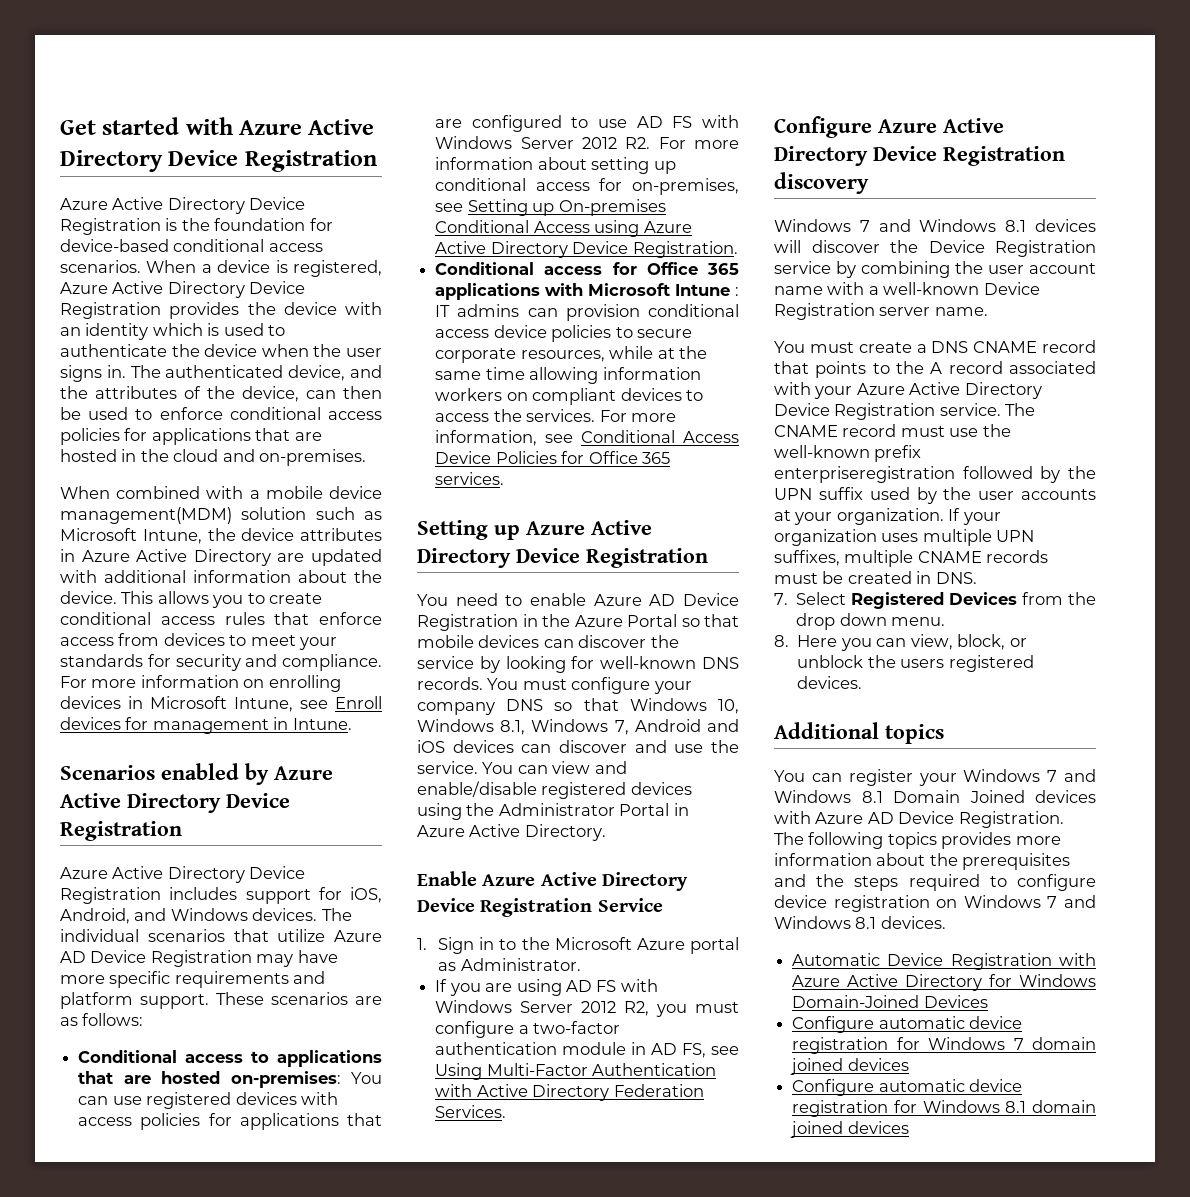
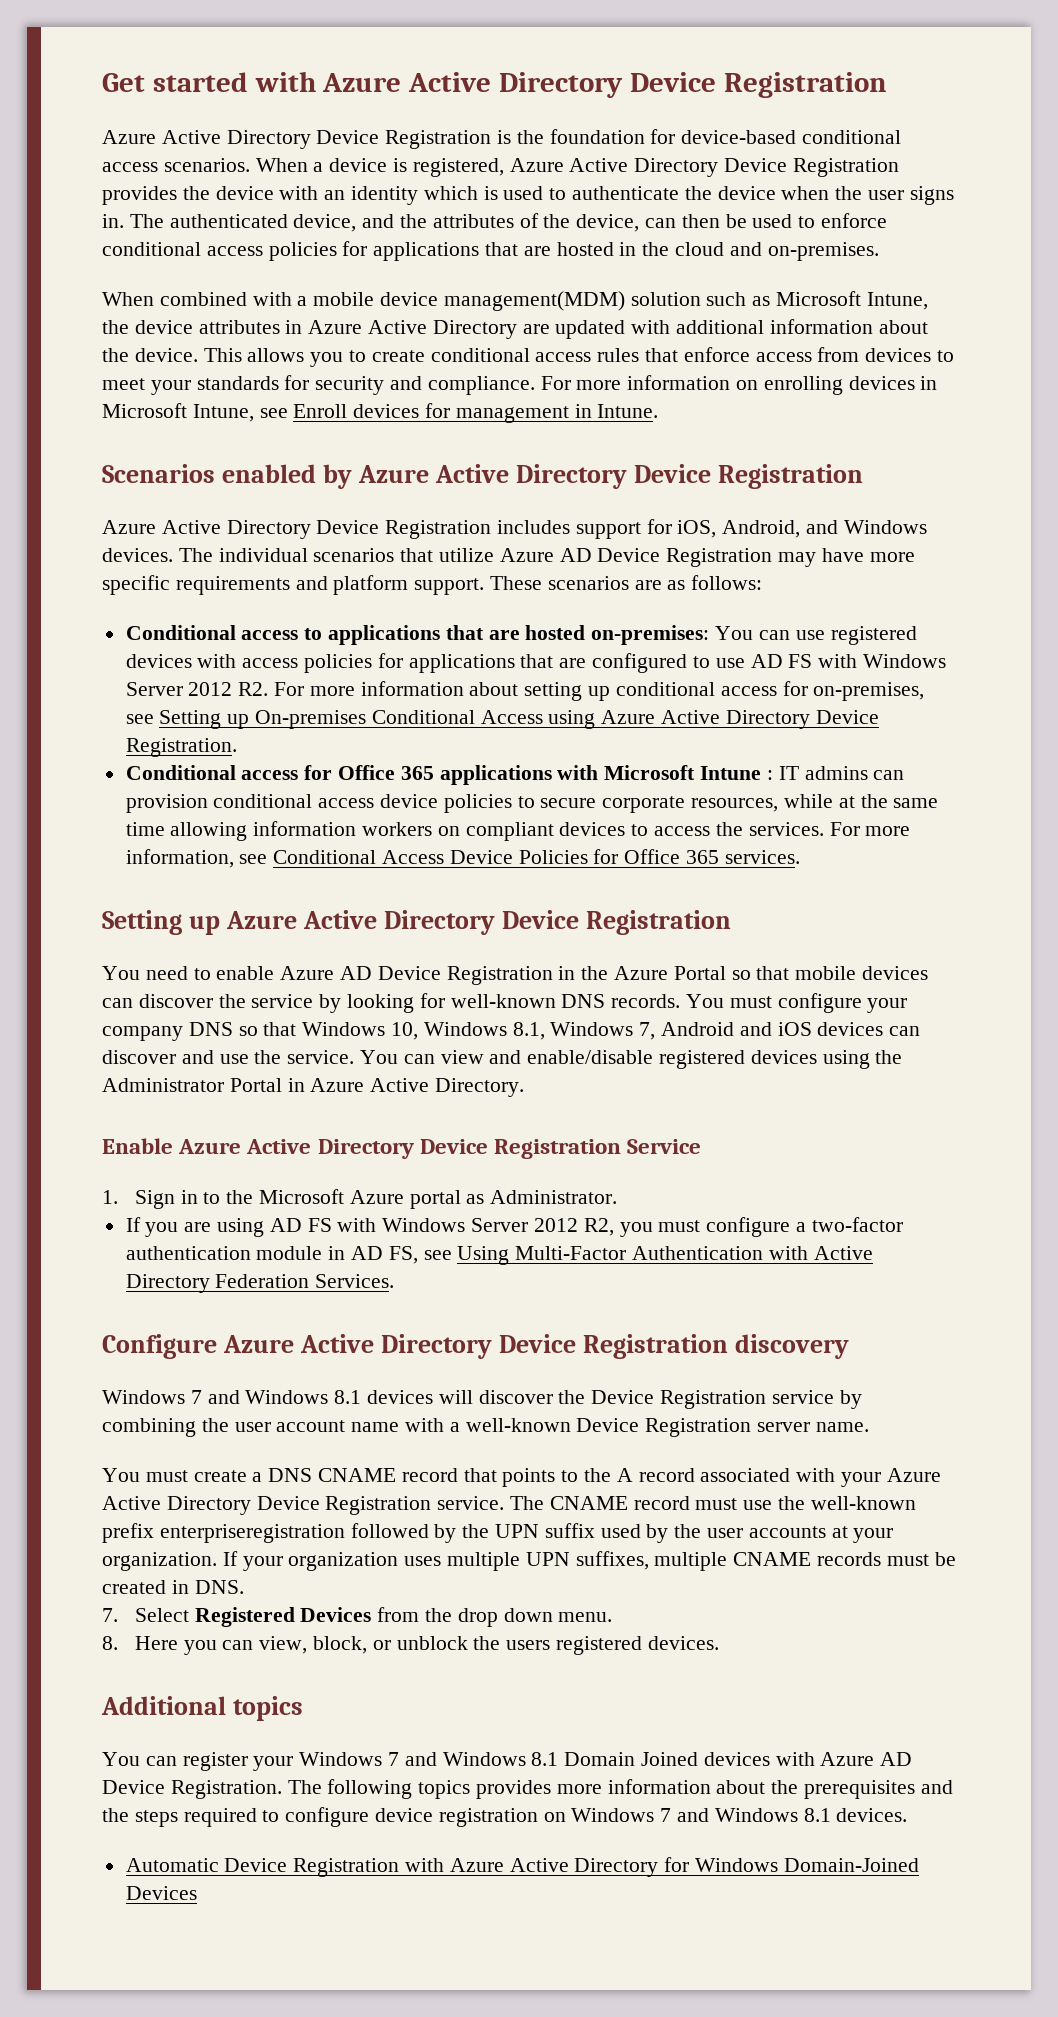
- Configure automatic device registration for Windows 7 domain joined devices
- Configure automatic device registration for Windows 8.1 domain joined devices

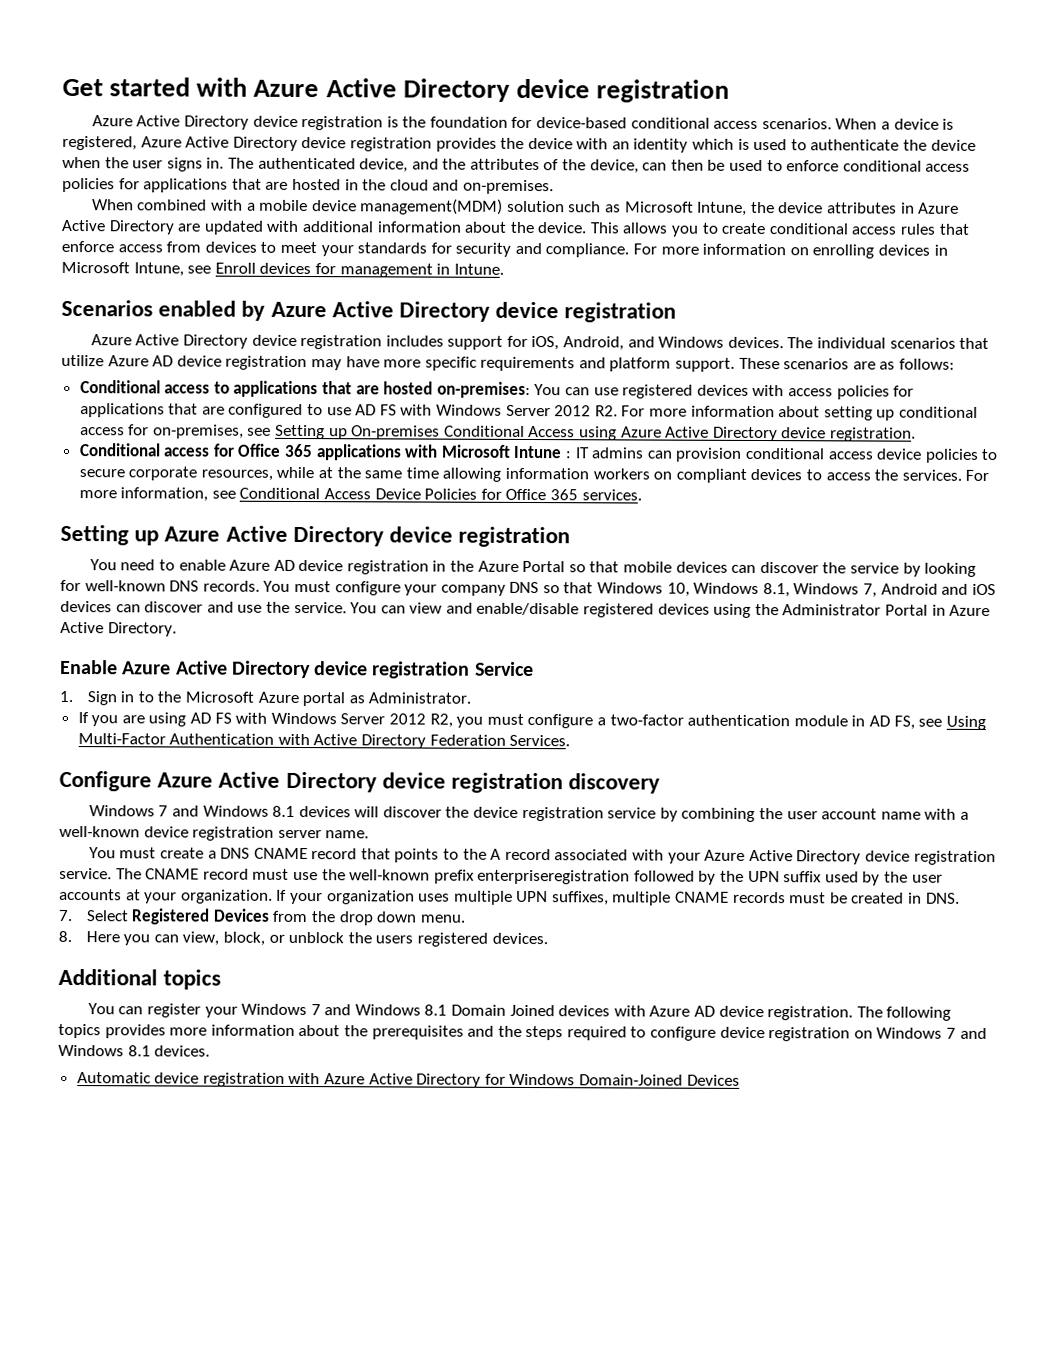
- Get started with Azure Active Directory Device Registration
- Azure Active Directory Device Registration is the foundation for device-based conditional access scenarios.
+ Get started with Azure Active Directory device registration
+ Azure Active Directory device registration is the foundation for device-based conditional access scenarios.
- When a device is registered, Azure Active Directory Device Registration provides the device with an identity which is used to authenticate the device when the user signs in.
+ When a device is registered, Azure Active Directory device registration provides the device with an identity which is used to authenticate the device when the user signs in.
- Scenarios enabled by Azure Active Directory Device Registration
- Azure Active Directory Device Registration includes support for iOS, Android, and Windows devices.
+ Scenarios enabled by Azure Active Directory device registration
+ Azure Active Directory device registration includes support for iOS, Android, and Windows devices.
- The individual scenarios that utilize Azure AD Device Registration may have more specific requirements and platform support.
+ The individual scenarios that utilize Azure AD device registration may have more specific requirements and platform support.
- Conditional access to applications that are hosted on-premises: You can use registered devices with access policies for applications that are configured to use AD FS with Windows Server 2012 R2. For more information about setting up conditional access for on-premises, see Setting up On-premises Conditional Access using Azure Active Directory Device Registration.
+ Conditional access to applications that are hosted on-premises: You can use registered devices with access policies for applications that are configured to use AD FS with Windows Server 2012 R2. For more information about setting up conditional access for on-premises, see Setting up On-premises Conditional Access using Azure Active Directory device registration.
- Setting up Azure Active Directory Device Registration
+ Setting up Azure Active Directory device registration
- You need to enable Azure AD Device Registration in the Azure Portal so that mobile devices can discover the service by looking for well-known DNS records.
+ You need to enable Azure AD device registration in the Azure Portal so that mobile devices can discover the service by looking for well-known DNS records.
- Enable Azure Active Directory Device Registration Service
+ Enable Azure Active Directory device registration Service
- Configure Azure Active Directory Device Registration discovery
+ Configure Azure Active Directory device registration discovery
- Windows 7 and Windows 8.1 devices will discover the Device Registration service by combining the user account name with a well-known Device Registration server name.
+ Windows 7 and Windows 8.1 devices will discover the device registration service by combining the user account name with a well-known device registration server name.
- You must create a DNS CNAME record that points to the A record associated with your Azure Active Directory Device Registration service.
+ You must create a DNS CNAME record that points to the A record associated with your Azure Active Directory device registration service.
- You can register your Windows 7 and Windows 8.1 Domain Joined devices with Azure AD Device Registration.
+ You can register your Windows 7 and Windows 8.1 Domain Joined devices with Azure AD device registration.
- Automatic Device Registration with Azure Active Directory for Windows Domain-Joined Devices
+ Automatic device registration with Azure Active Directory for Windows Domain-Joined Devices

